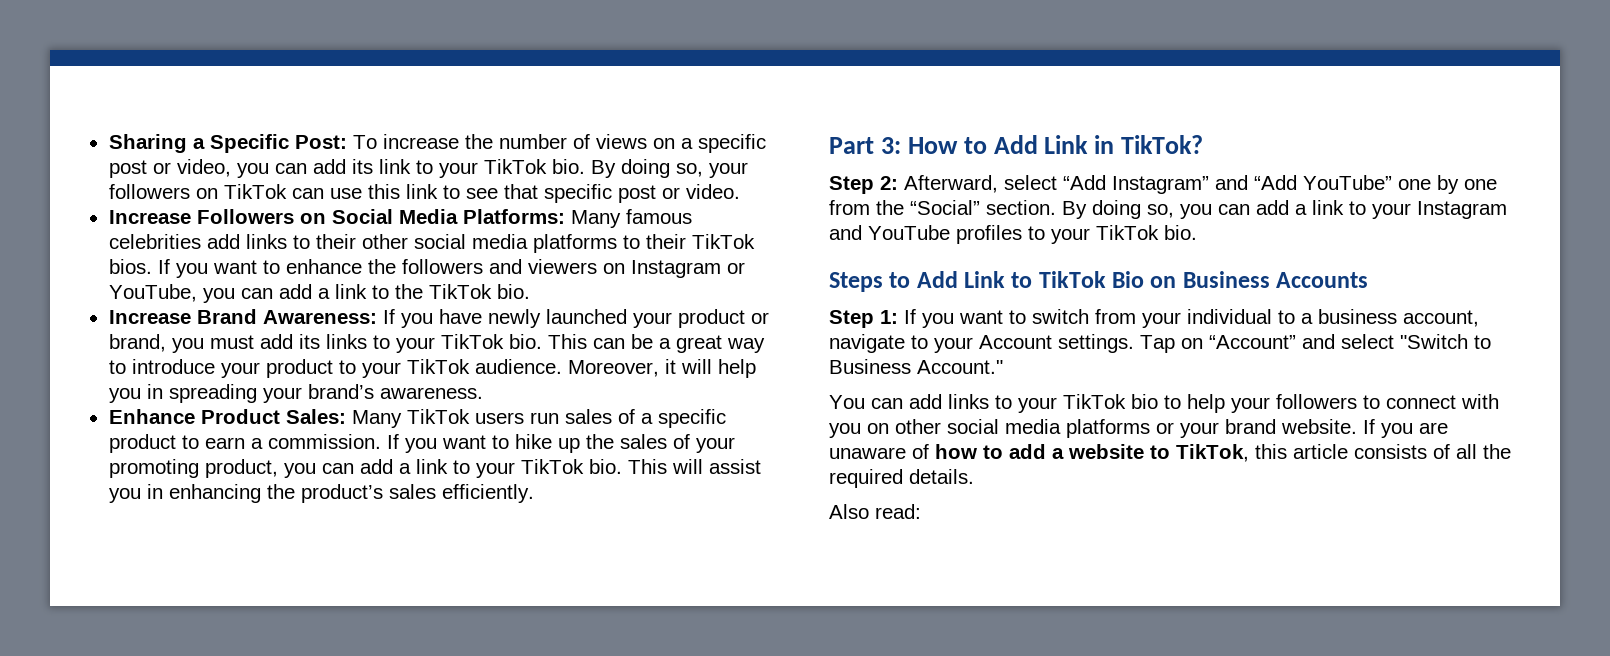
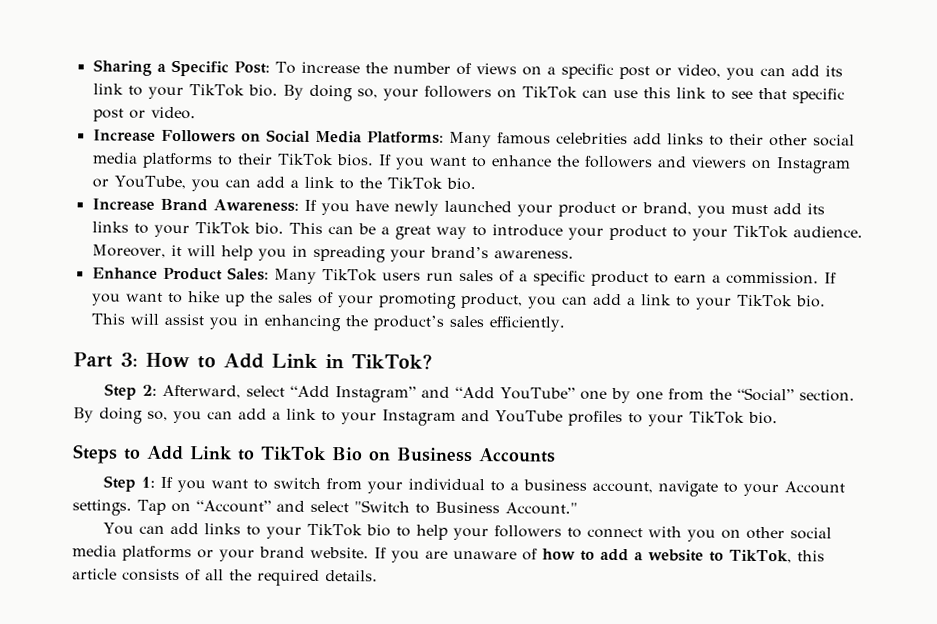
- Also read:

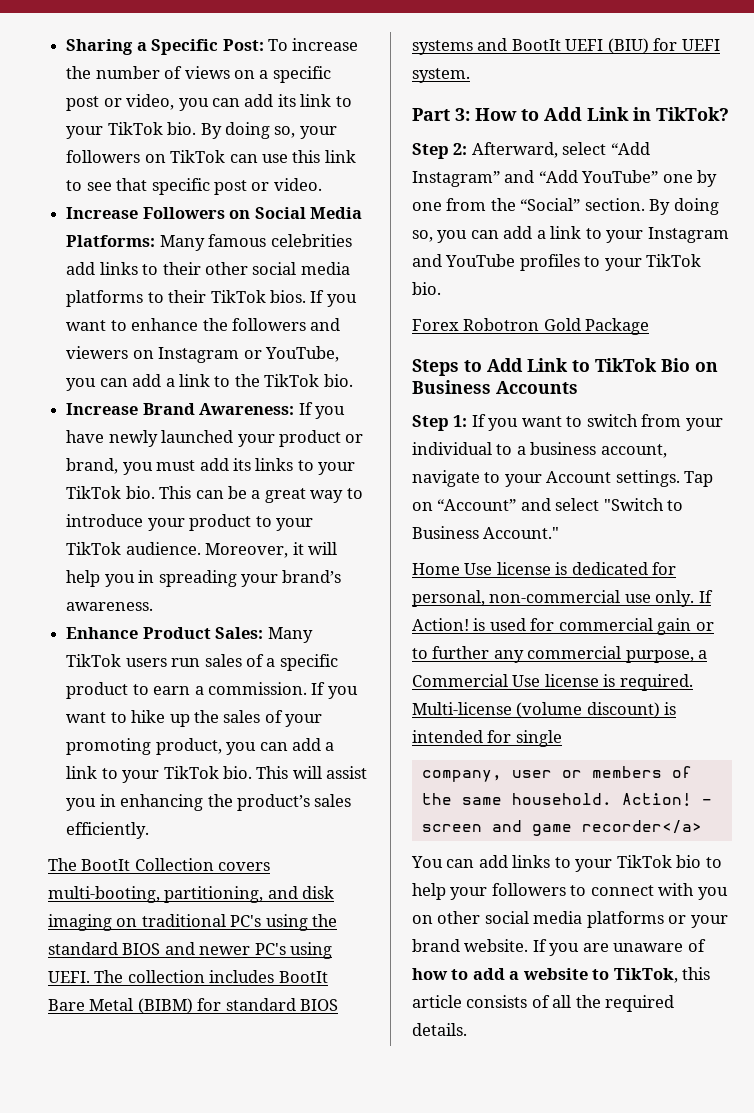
+ The BootIt Collection covers multi-booting, partitioning, and disk imaging on traditional PC's using the standard BIOS and newer PC's using UEFI. The collection includes BootIt Bare Metal (BIBM) for standard BIOS systems and BootIt UEFI (BIU) for UEFI system.
+ Forex Robotron Gold Package
+ Home Use license is dedicated for personal, non-commercial use only. If Action! is used for commercial gain or to further any commercial purpose, a Commercial Use license is required. Multi-license (volume discount) is intended for single
+ company, user or members of the same household. Action! - screen and game recorder</a>

